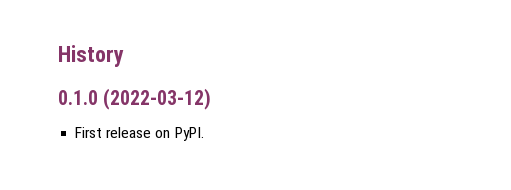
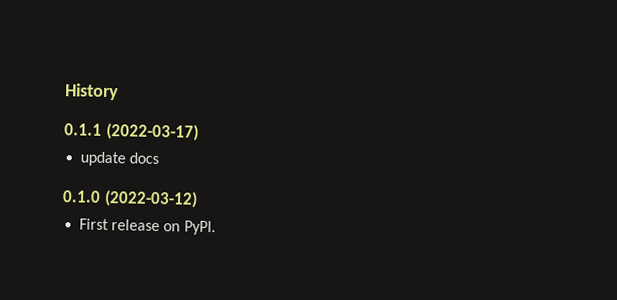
+ 0.1.1 (2022-03-17)
+ update docs

